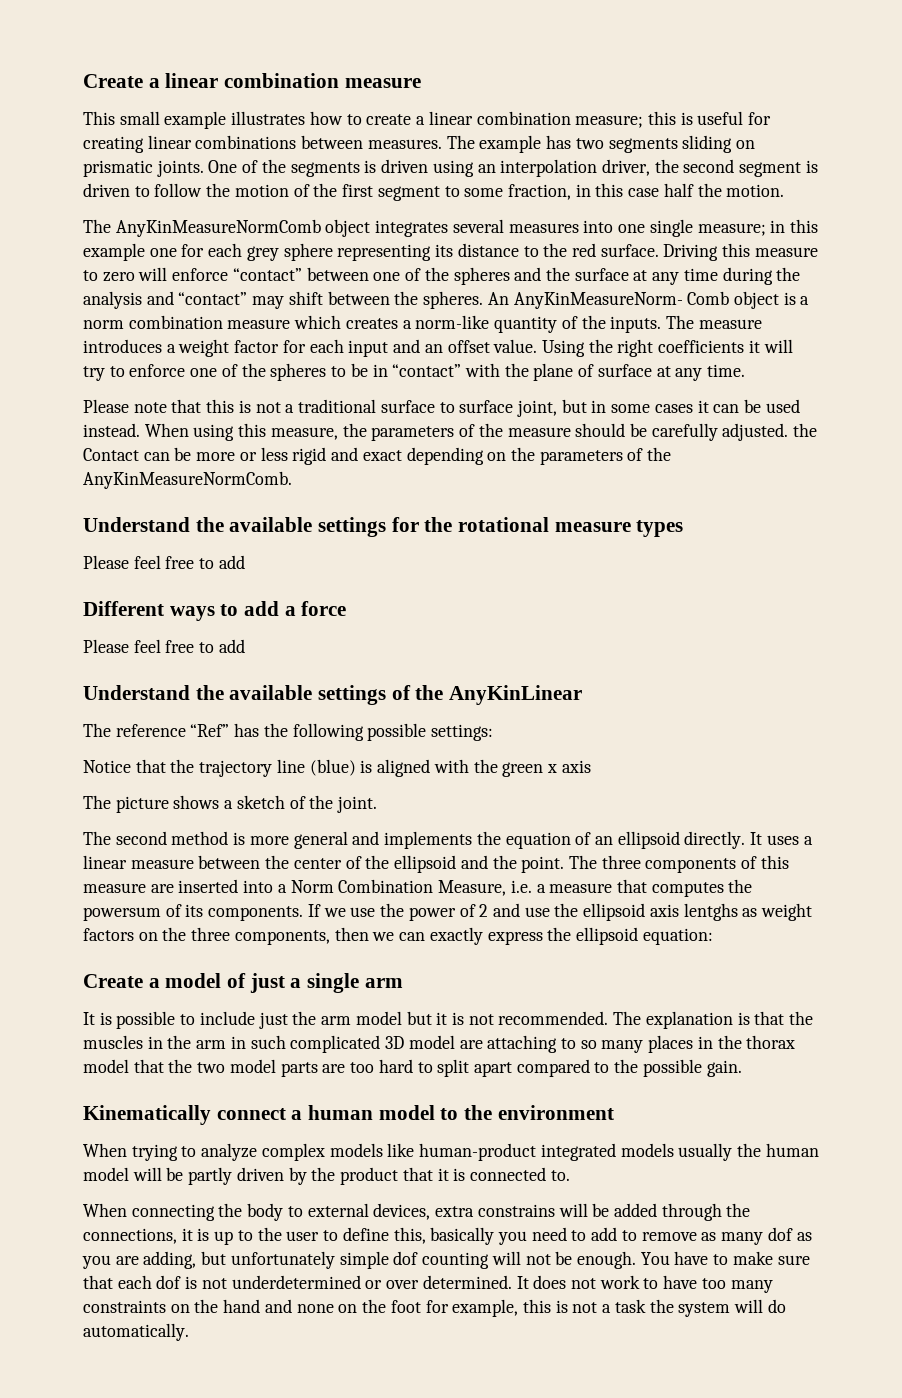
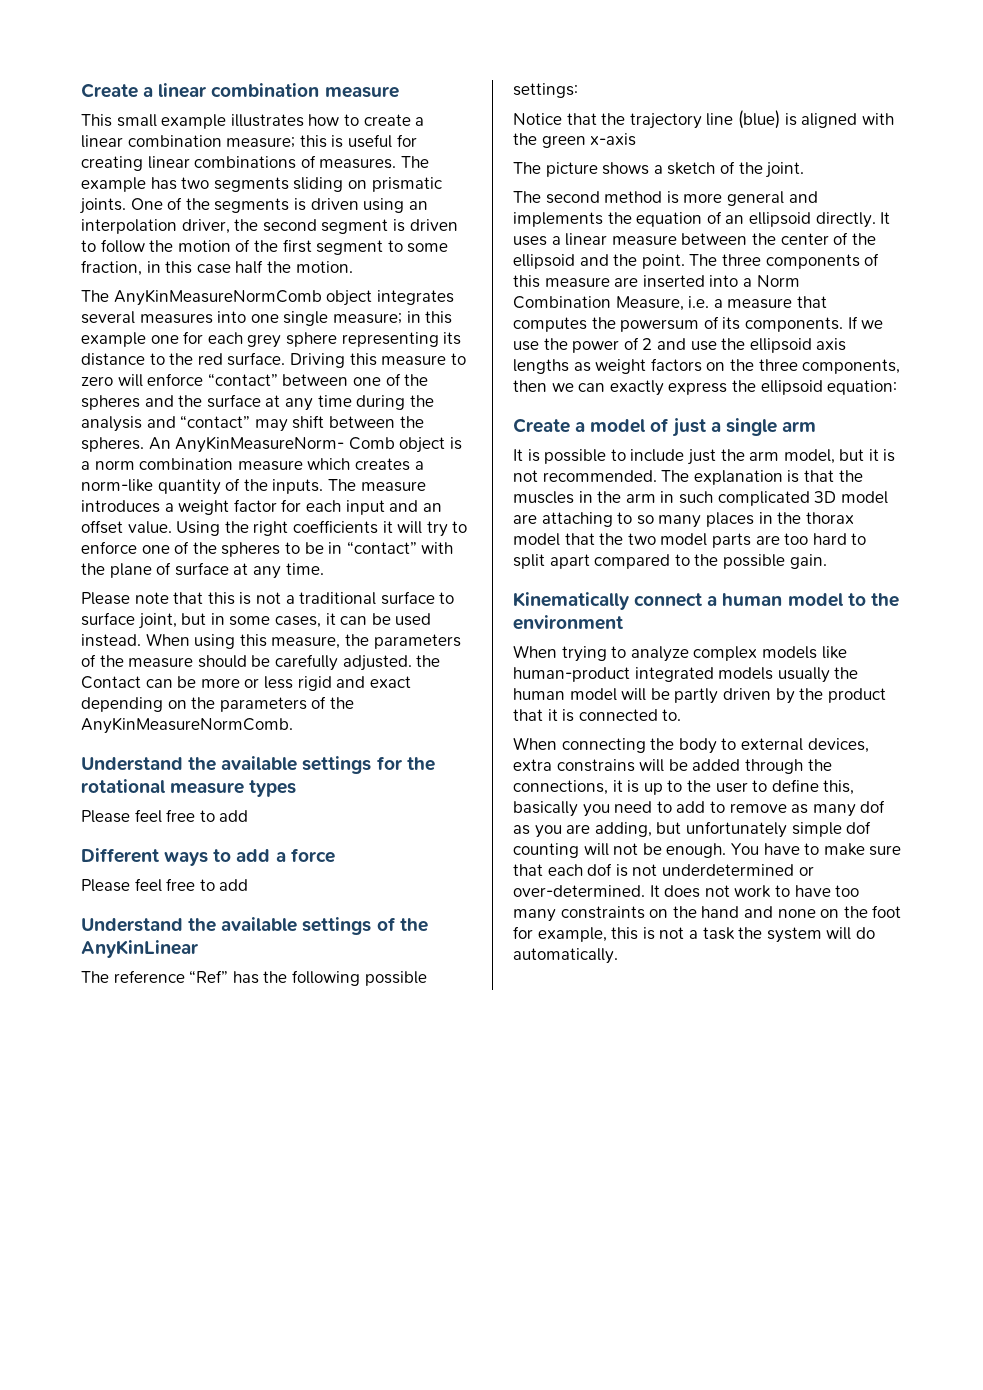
- This small example illustrates how to create a linear combination measure; this is useful for creating linear combinations between measures.
+ This small example illustrates how to create a linear combination measure; this is useful for creating linear combinations of measures.
- Please note that this is not a traditional surface to surface joint, but in some cases it can be used instead.
+ Please note that this is not a traditional surface to surface joint, but in some cases, it can be used instead.
- Notice that the trajectory line (blue) is aligned with the green x axis
+ Notice that the trajectory line (blue) is aligned with the green x-axis
- If we use the power of 2 and use the ellipsoid axis lentghs as weight factors on the three components, then we can exactly express the ellipsoid equation:
+ If we use the power of 2 and use the ellipsoid axis lengths as weight factors on the three components, then we can exactly express the ellipsoid equation:
- It is possible to include just the arm model but it is not recommended.
+ It is possible to include just the arm model, but it is not recommended.
- You have to make sure that each dof is not underdetermined or over determined.
+ You have to make sure that each dof is not underdetermined or over-determined.

